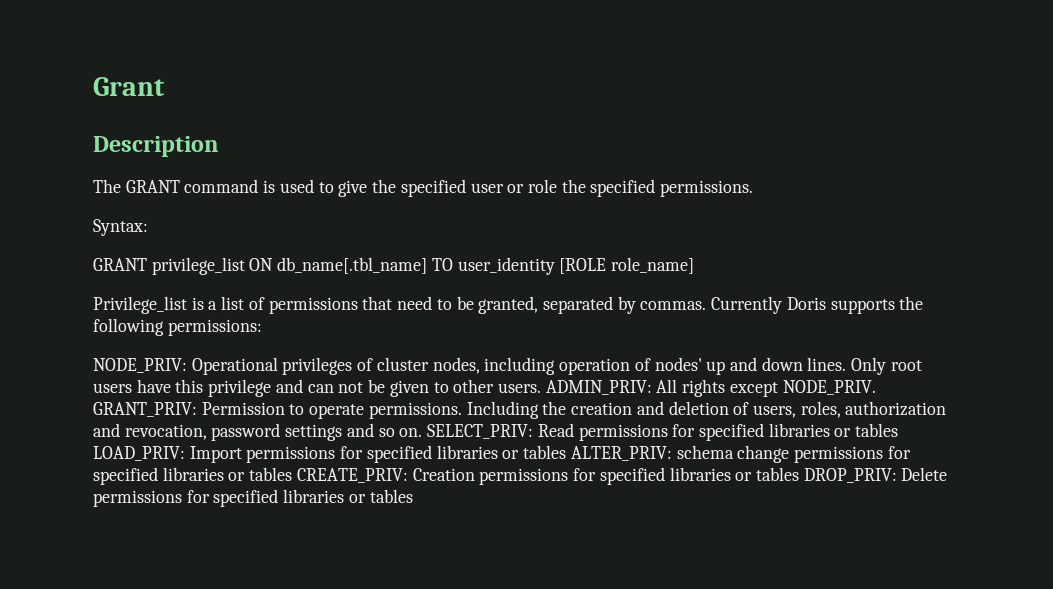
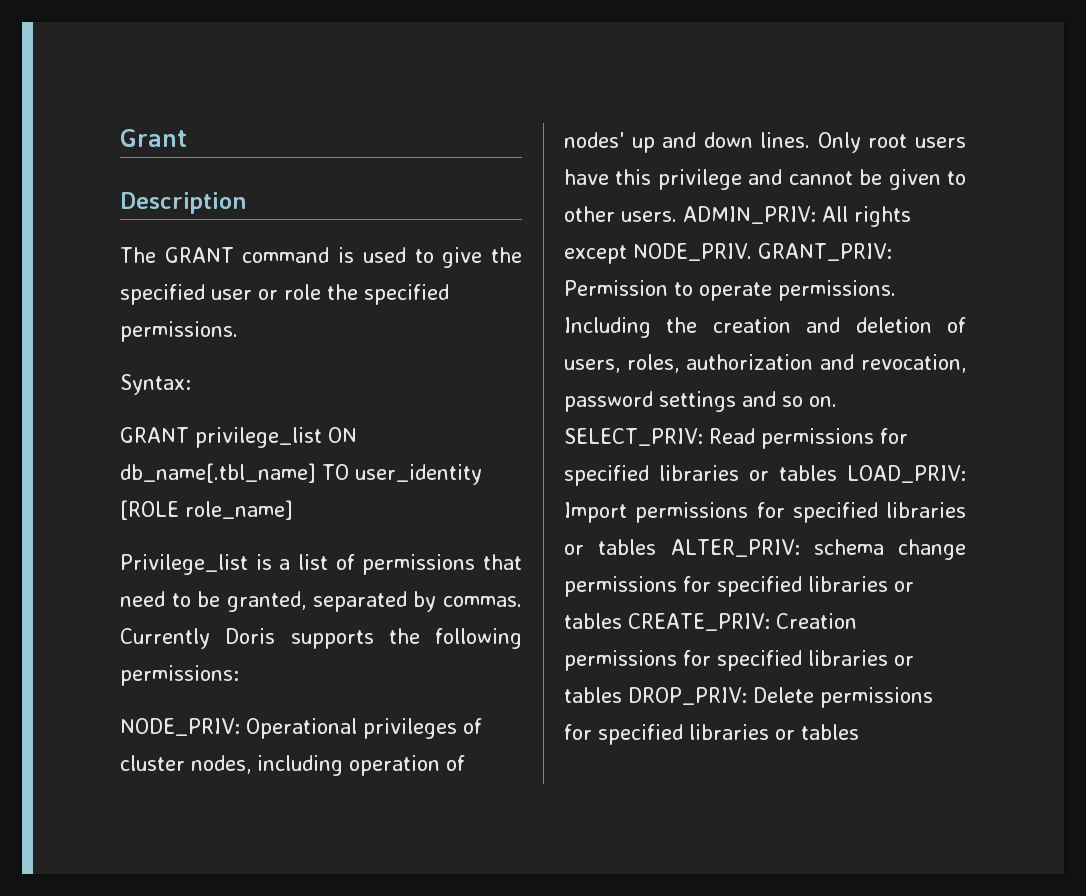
- Only root users have this privilege and can not be given to other users.
+ Only root users have this privilege and cannot be given to other users.

